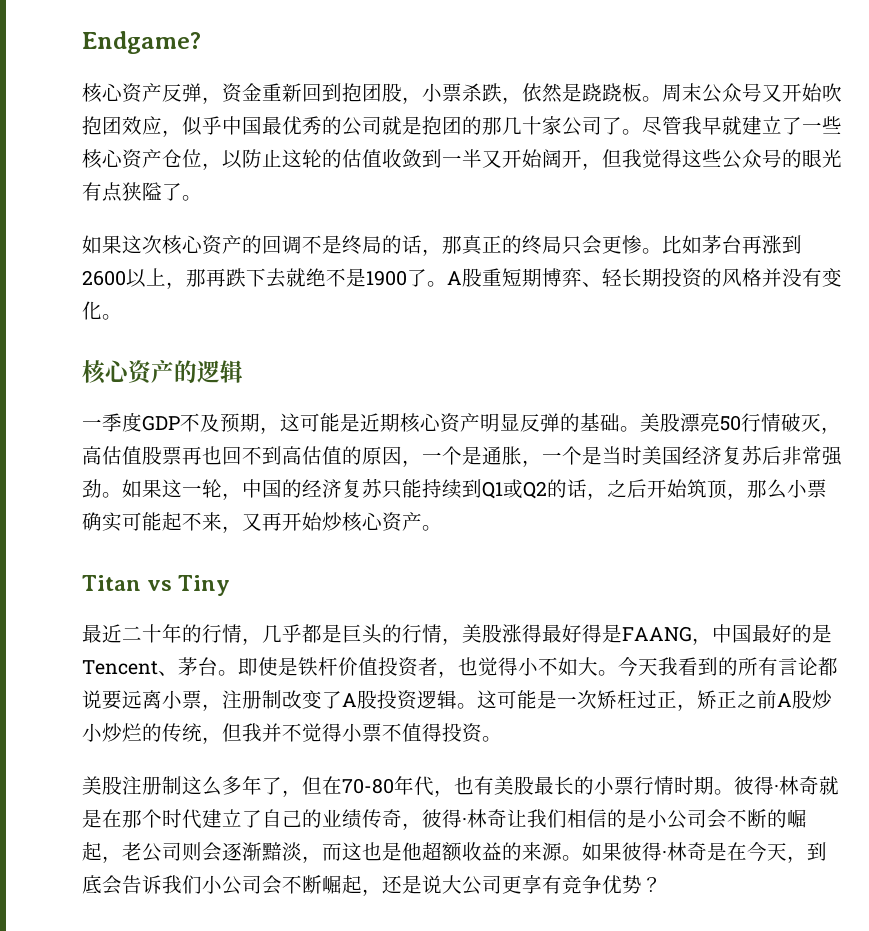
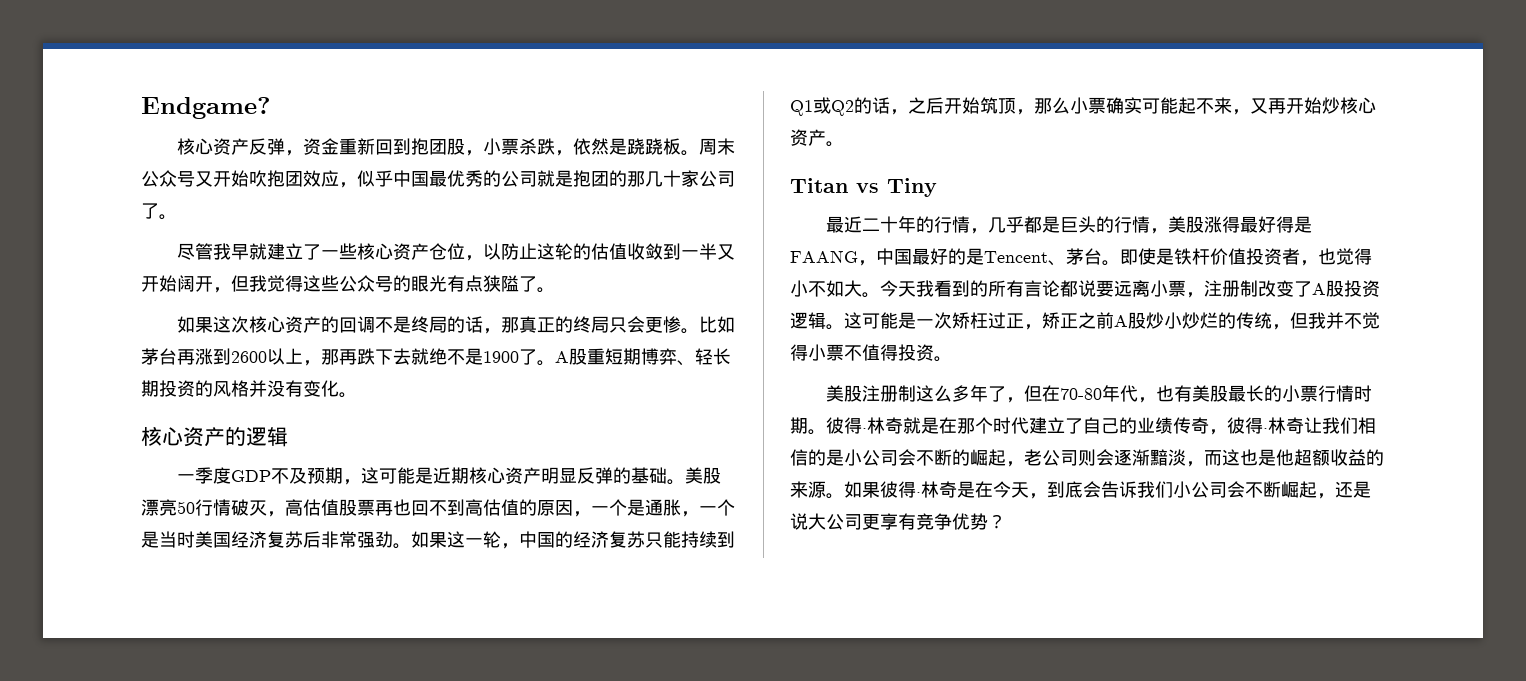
- 周末公众号又开始吹抱团效应，似乎中国最优秀的公司就是抱团的那几十家公司了。尽管我早就建立了一些核心资产仓位，以防止这轮的估值收敛到一半又开始阔开，但我觉得这些公众号的眼光有点狭隘了。
+ 周末公众号又开始吹抱团效应，似乎中国最优秀的公司就是抱团的那几十家公司了。
+ 尽管我早就建立了一些核心资产仓位，以防止这轮的估值收敛到一半又开始阔开，但我觉得这些公众号的眼光有点狭隘了。

